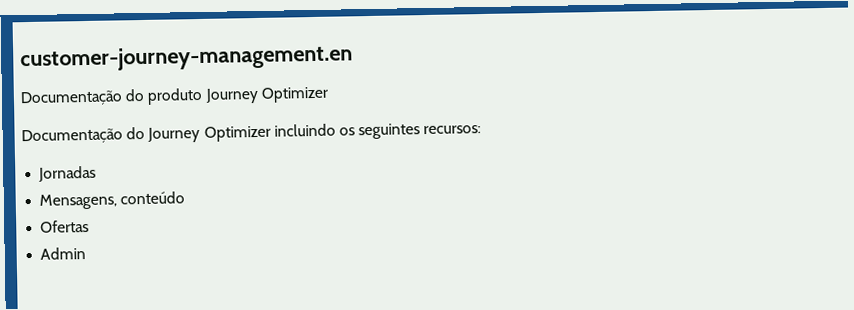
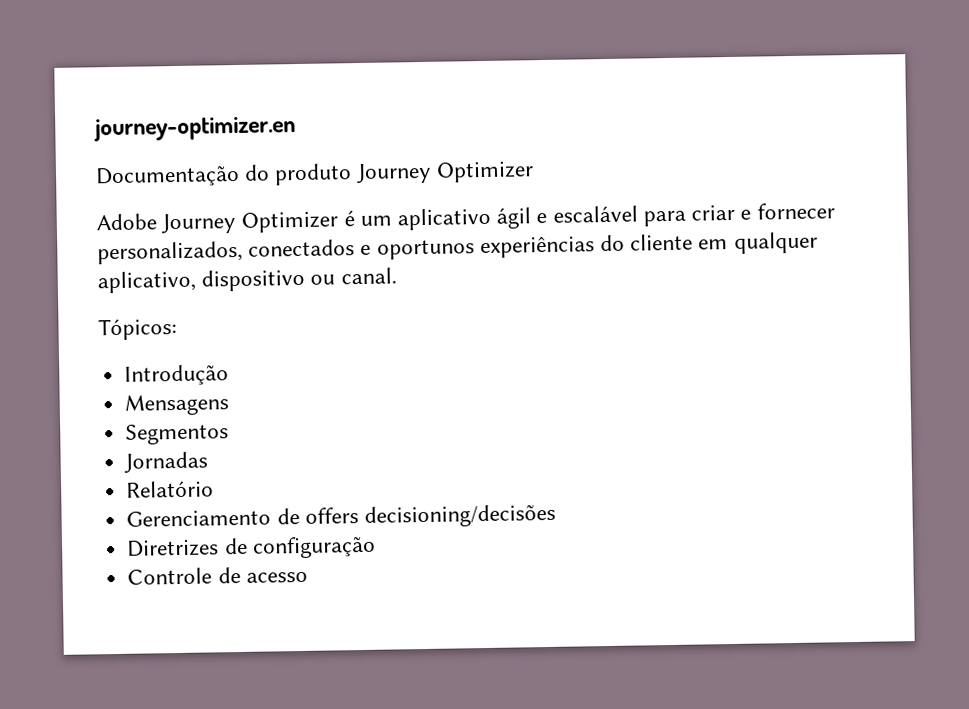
- customer-journey-management.en
+ journey-optimizer.en
- Documentação do Journey Optimizer incluindo os seguintes recursos:
+ Adobe Journey Optimizer é um aplicativo ágil e escalável para criar e fornecer personalizados, conectados e oportunos experiências do cliente em qualquer aplicativo, dispositivo ou canal.
+ Tópicos:
+ Introdução
+ Mensagens
+ Segmentos
  Jornadas
- Mensagens, conteúdo
- Ofertas
- Admin
+ Relatório
+ Gerenciamento de offers decisioning/decisões
+ Diretrizes de configuração
+ Controle de acesso

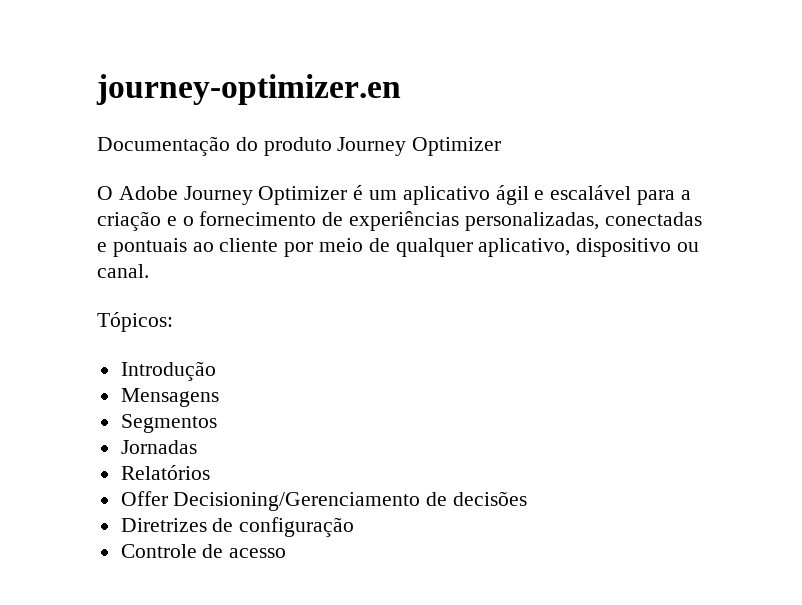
- Adobe Journey Optimizer é um aplicativo ágil e escalável para criar e fornecer personalizados, conectados e oportunos experiências do cliente em qualquer aplicativo, dispositivo ou canal.
+ O Adobe Journey Optimizer é um aplicativo ágil e escalável para a criação e o fornecimento de experiências personalizadas, conectadas e pontuais ao cliente por meio de qualquer aplicativo, dispositivo ou canal.
- Relatório
- Gerenciamento de offers decisioning/decisões
+ Relatórios
+ Offer Decisioning/Gerenciamento de decisões

